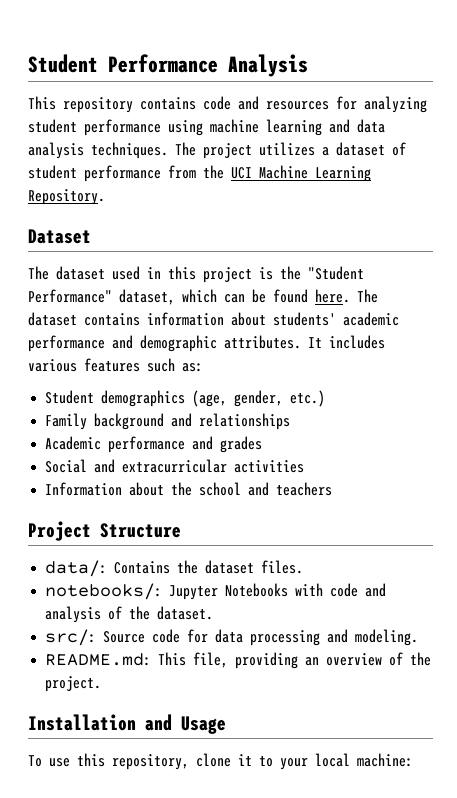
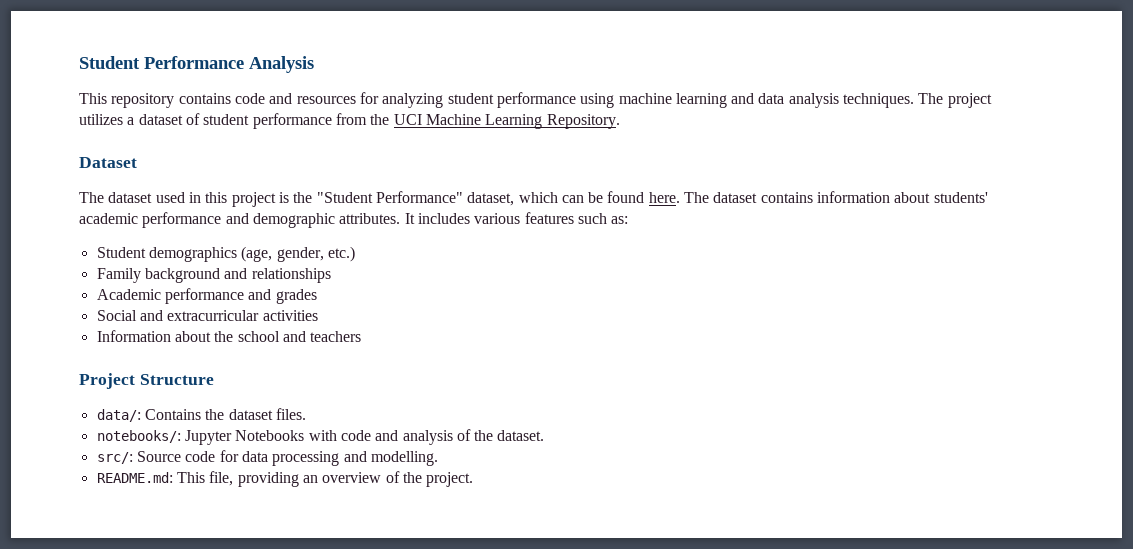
- src/: Source code for data processing and modeling.
+ src/: Source code for data processing and modelling.
- Installation and Usage
- To use this repository, clone it to your local machine:

